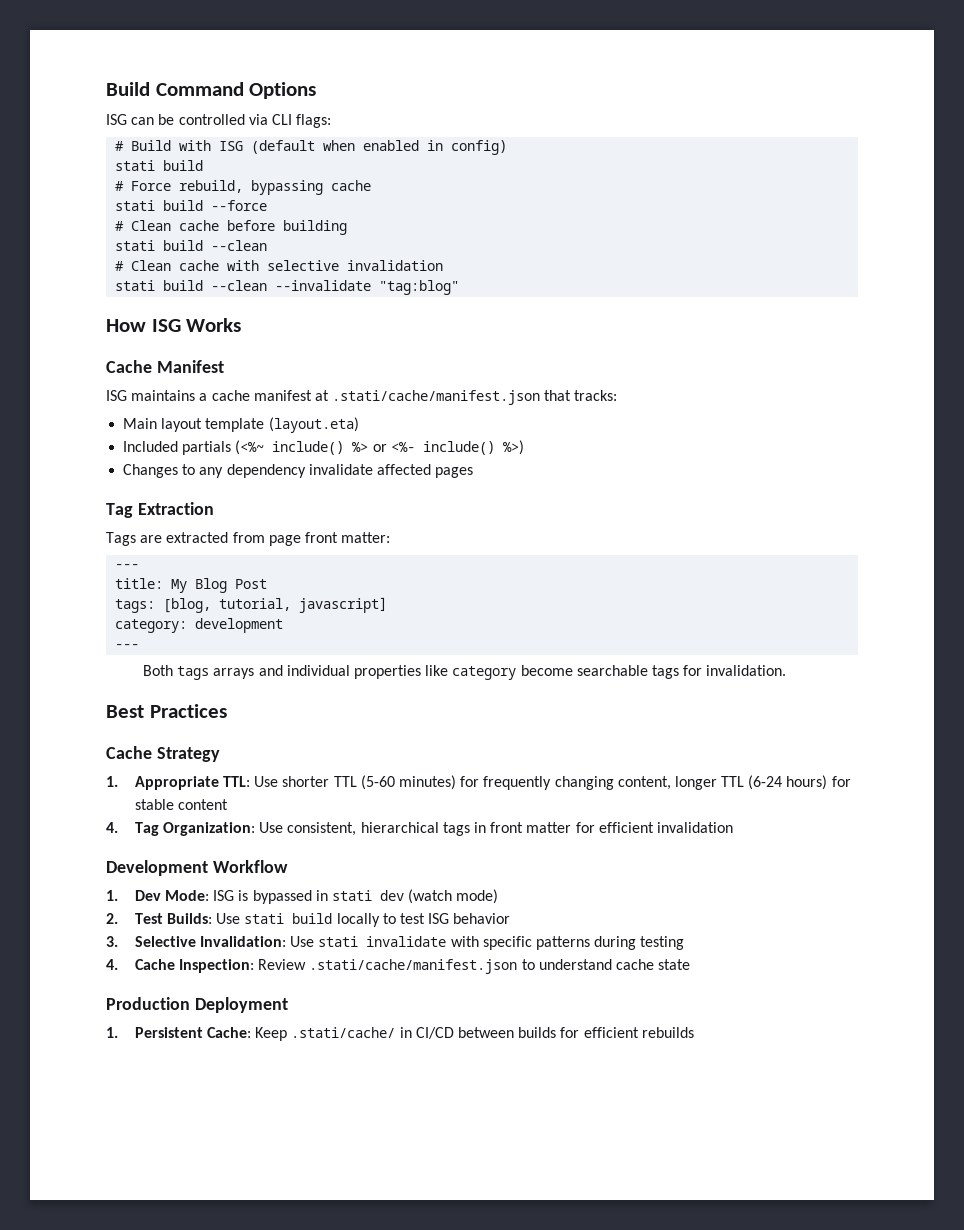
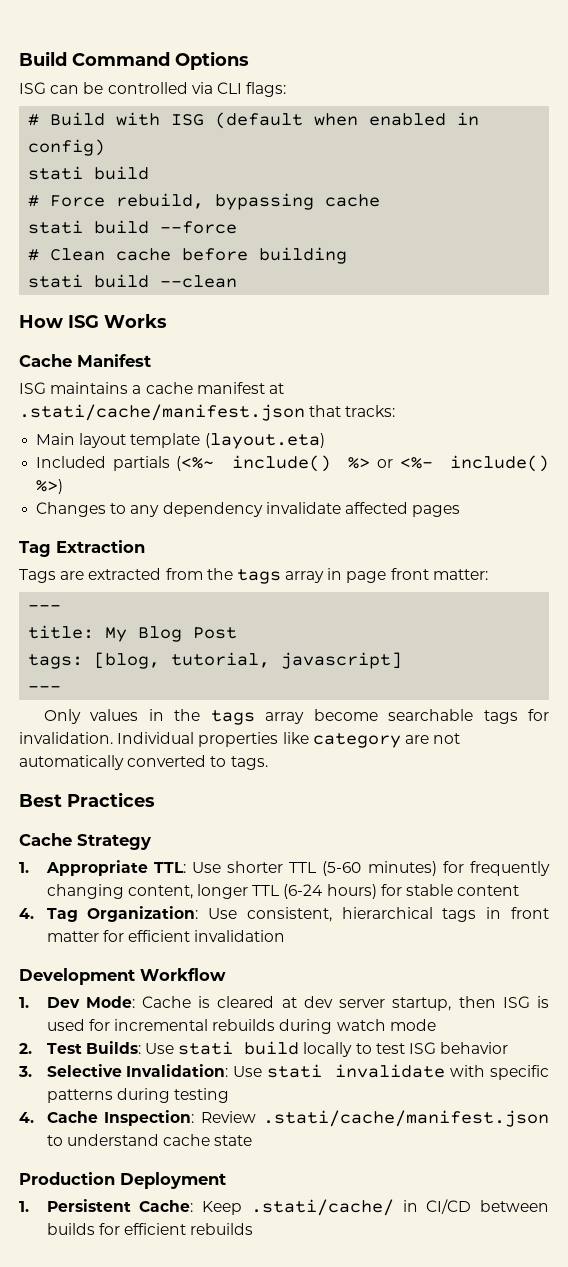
- # Clean cache with selective invalidation
- stati build --clean --invalidate "tag:blog"
- Tags are extracted from page front matter:
+ Tags are extracted from the tags array in page front matter:
  tags: [blog, tutorial, javascript]
- category: development
  ---
- Both tags arrays and individual properties like category become searchable tags for invalidation.
+ Only values in the tags array become searchable tags for invalidation. Individual properties like category are not automatically converted to tags.
- 1. Dev Mode: ISG is bypassed in stati dev (watch mode)
+ 1. Dev Mode: Cache is cleared at dev server startup, then ISG is used for incremental rebuilds during watch mode

